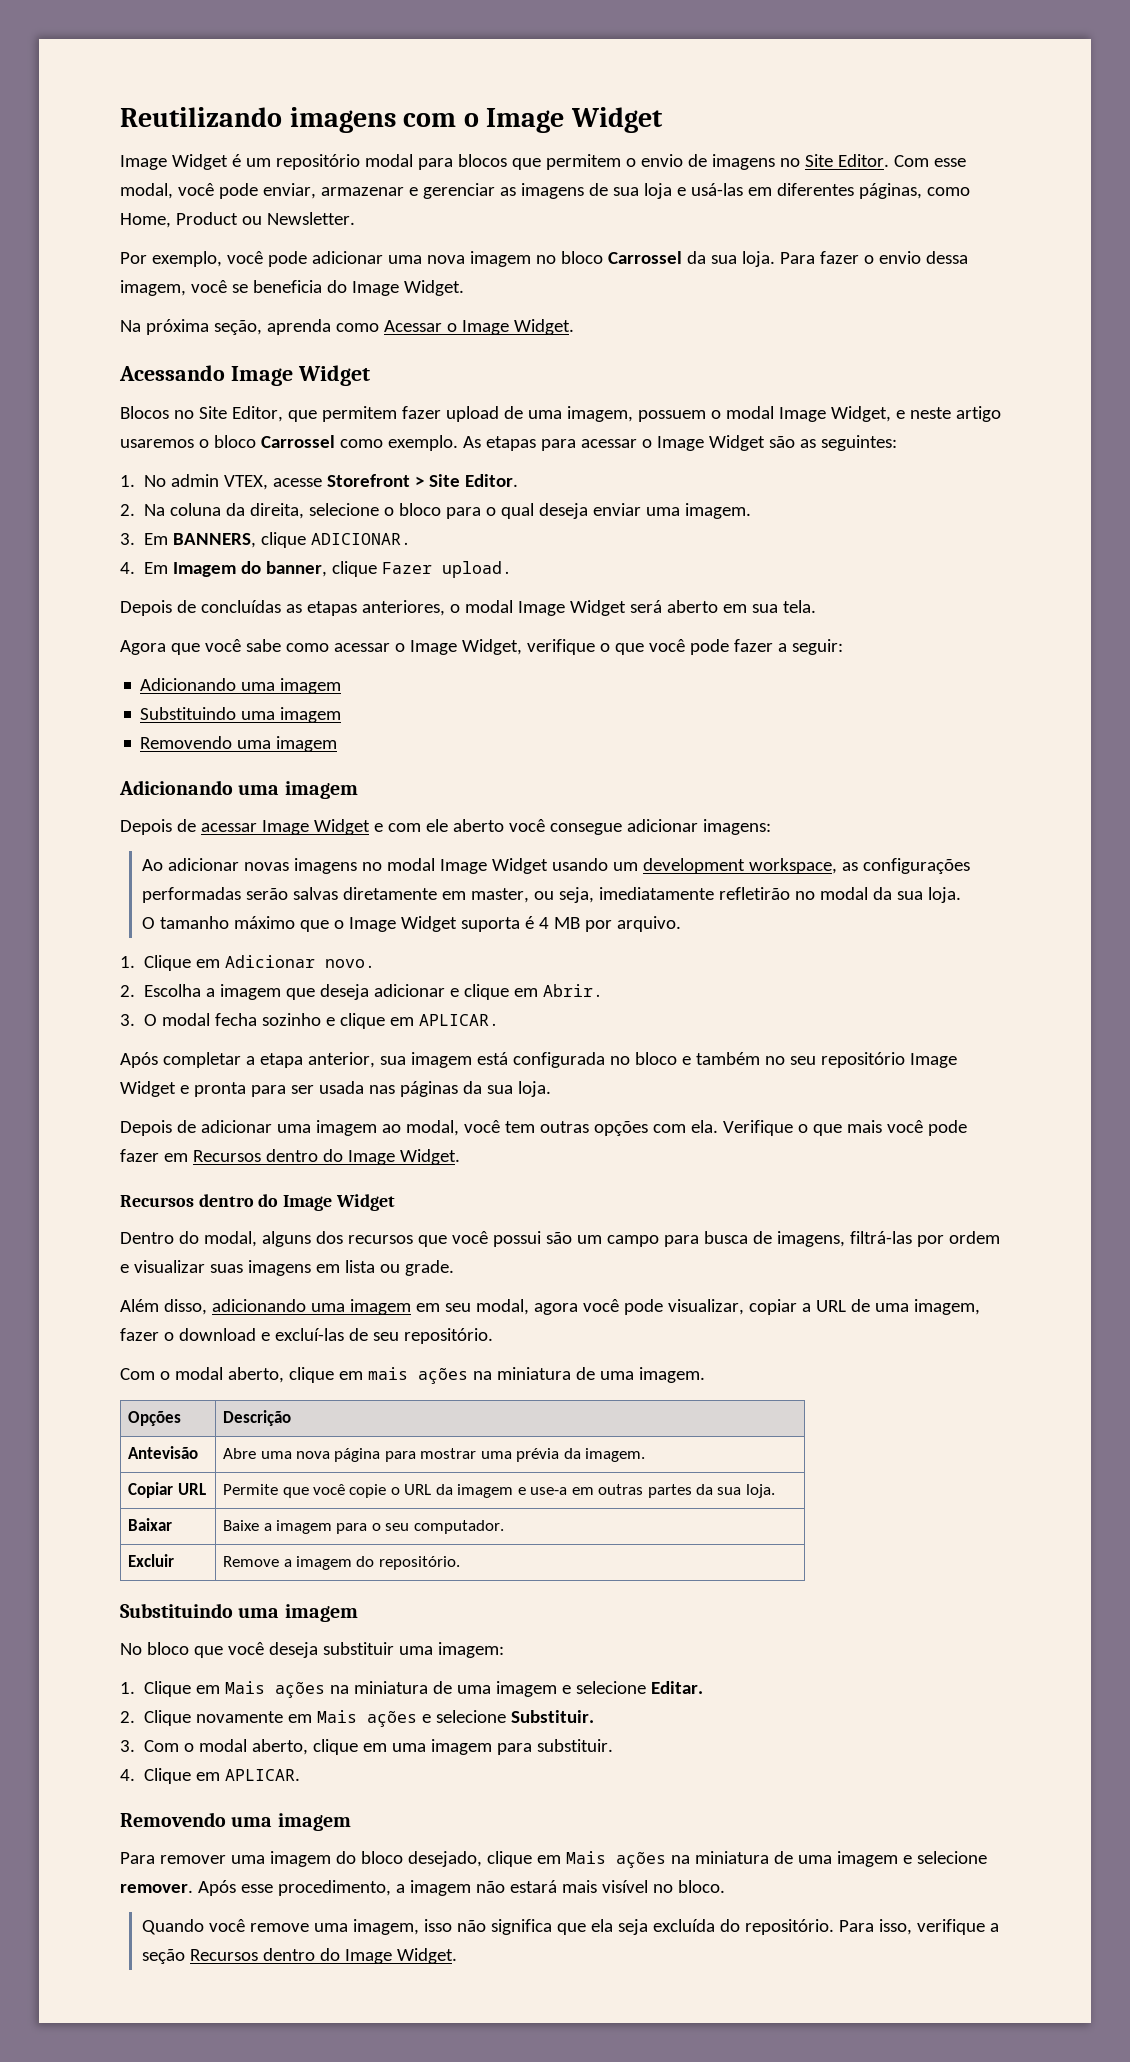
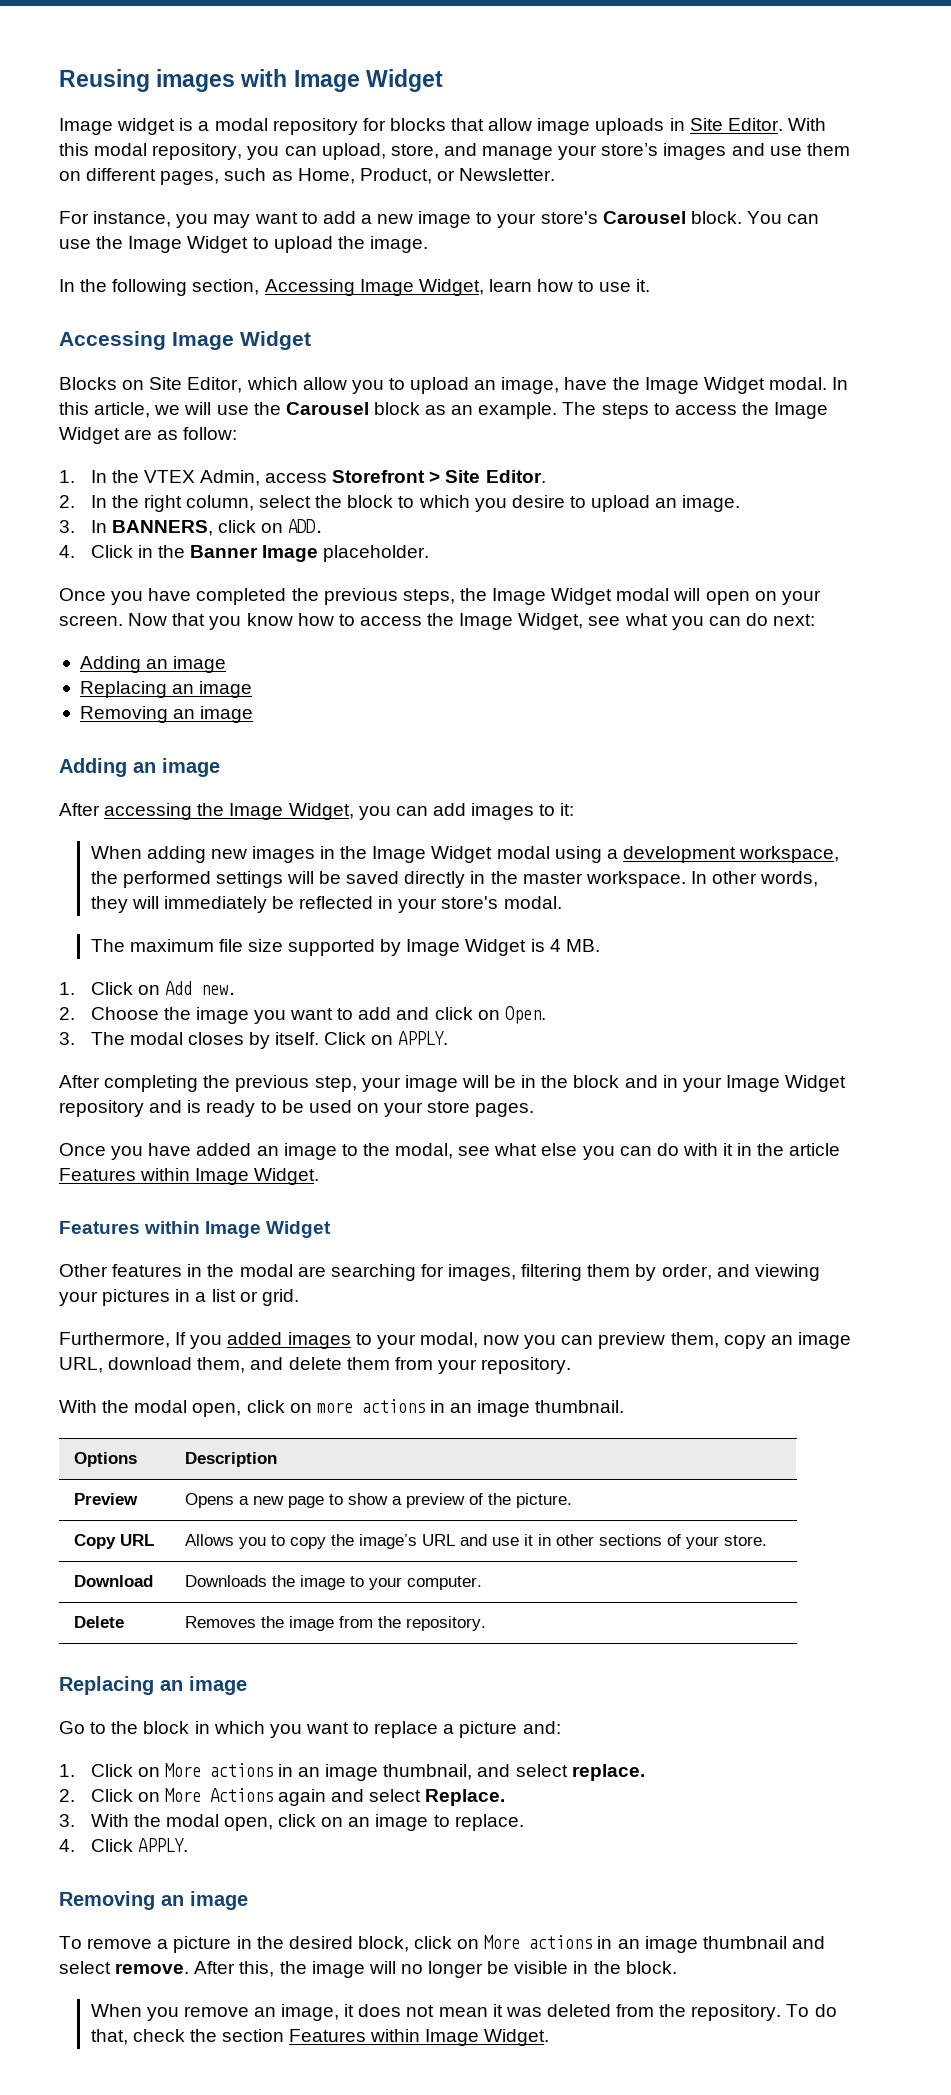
- Reutilizando imagens com o Image Widget
+ Reusing images with Image Widget
- Image Widget é um repositório modal para blocos que permitem o envio de imagens no Site Editor. Com esse modal, você pode enviar, armazenar e gerenciar as imagens de sua loja e usá-las em diferentes páginas, como Home, Product ou Newsletter.
- Por exemplo, você pode adicionar uma nova imagem no bloco Carrossel da sua loja. Para fazer o envio dessa imagem, você se beneficia do Image Widget.
- Na próxima seção, aprenda como Acessar o Image Widget.
- Acessando Image Widget
- Blocos no Site Editor, que permitem fazer upload de uma imagem, possuem o modal Image Widget, e neste artigo usaremos o bloco Carrossel como exemplo. As etapas para acessar o Image Widget são as seguintes:
- 1. No admin VTEX, acesse Storefront > Site Editor.
+ Image widget is a modal repository for blocks that allow image uploads in Site Editor. With this modal repository, you can upload, store, and manage your store’s images and use them on different pages, such as Home, Product, or Newsletter.
+ For instance, you may want to add a new image to your store's Carousel block. You can use the Image Widget to upload the image.
+ In the following section, Accessing Image Widget, learn how to use it.
+ Accessing Image Widget
+ Blocks on Site Editor, which allow you to upload an image, have the Image Widget modal. In this article, we will use the Carousel block as an example. The steps to access the Image Widget are as follow:
+ 1. In the VTEX Admin, access Storefront > Site Editor.
- 2. Na coluna da direita, selecione o bloco para o qual deseja enviar uma imagem.
- 3. Em BANNERS, clique ADICIONAR.
- 4. Em Imagem do banner, clique Fazer upload.
- Depois de concluídas as etapas anteriores, o modal Image Widget será aberto em sua tela.
- Agora que você sabe como acessar o Image Widget, verifique o que você pode fazer a seguir:
- Adicionando uma imagem
- Substituindo uma imagem
- Removendo uma imagem
- Adicionando uma imagem
- Depois de acessar Image Widget e com ele aberto você consegue adicionar imagens:
- Ao adicionar novas imagens no modal Image Widget usando um development workspace, as configurações performadas serão salvas diretamente em master, ou seja, imediatamente refletirão no modal da sua loja.
- O tamanho máximo que o Image Widget suporta é 4 MB por arquivo.
- 1. Clique em Adicionar novo.
- 2. Escolha a imagem que deseja adicionar e clique em Abrir.
- 3. O modal fecha sozinho e clique em APLICAR.
- Após completar a etapa anterior, sua imagem está configurada no bloco e também no seu repositório Image Widget e pronta para ser usada nas páginas da sua loja.
- Depois de adicionar uma imagem ao modal, você tem outras opções com ela. Verifique o que mais você pode fazer em Recursos dentro do Image Widget.
- Recursos dentro do Image Widget
- Dentro do modal, alguns dos recursos que você possui são um campo para busca de imagens, filtrá-las por ordem e visualizar suas imagens em lista ou grade.
- Além disso, adicionando uma imagem em seu modal, agora você pode visualizar, copiar a URL de uma imagem, fazer o download e excluí-las de seu repositório.
- Com o modal aberto, clique em mais ações na miniatura de uma imagem.
- Opções | Descrição
- Antevisão | Abre uma nova página para mostrar uma prévia da imagem.
- Copiar URL | Permite que você copie o URL da imagem e use-a em outras partes da sua loja.
- Baixar | Baixe a imagem para o seu computador.
- Excluir | Remove a imagem do repositório.
- Substituindo uma imagem
- No bloco que você deseja substituir uma imagem:
- 1. Clique em Mais ações na miniatura de uma imagem e selecione Editar.
- 2. Clique novamente em Mais ações e selecione Substituir.
- 3. Com o modal aberto, clique em uma imagem para substituir.
- 4. Clique em APLICAR.
- Removendo uma imagem
- Para remover uma imagem do bloco desejado, clique em Mais ações na miniatura de uma imagem e selecione remover. Após esse procedimento, a imagem não estará mais visível no bloco.
- Quando você remove uma imagem, isso não significa que ela seja excluída do repositório. Para isso, verifique a seção Recursos dentro do Image Widget.
+ 2. In the right column, select the block to which you desire to upload an image.
+ 3. In BANNERS, click on ADD.
+ 4. Click in the Banner Image placeholder.
+ Once you have completed the previous steps, the Image Widget modal will open on your screen. Now that you know how to access the Image Widget, see what you can do next:
+ Adding an image
+ Replacing an image
+ Removing an image
+ Adding an image
+ After accessing the Image Widget, you can add images to it:
+ When adding new images in the Image Widget modal using a development workspace, the performed settings will be saved directly in the master workspace. In other words, they will immediately be reflected in your store's modal.
+ The maximum file size supported by Image Widget is 4 MB.
+ 1. Click on Add new.
+ 2. Choose the image you want to add and click on Open.
+ 3. The modal closes by itself. Click on APPLY.
+ After completing the previous step, your image will be in the block and in your Image Widget repository and is ready to be used on your store pages.
+ Once you have added an image to the modal, see what else you can do with it in the article Features within Image Widget.
+ Features within Image Widget
+ Other features in the modal are searching for images, filtering them by order, and viewing your pictures in a list or grid.
+ Furthermore, If you added images to your modal, now you can preview them, copy an image URL, download them, and delete them from your repository.
+ With the modal open, click on more actions in an image thumbnail.
+ Options | Description
+ Preview | Opens a new page to show a preview of the picture.
+ Copy URL | Allows you to copy the image’s URL and use it in other sections of your store.
+ Download | Downloads the image to your computer.
+ Delete | Removes the image from the repository.
+ Replacing an image
+ Go to the block in which you want to replace a picture and:
+ 1. Click on More actions in an image thumbnail, and select replace.
+ 2. Click on More Actions again and select Replace.
+ 3. With the modal open, click on an image to replace.
+ 4. Click APPLY.
+ Removing an image
+ To remove a picture in the desired block, click on More actions in an image thumbnail and select remove. After this, the image will no longer be visible in the block.
+ When you remove an image, it does not mean it was deleted from the repository. To do that, check the section Features within Image Widget.

